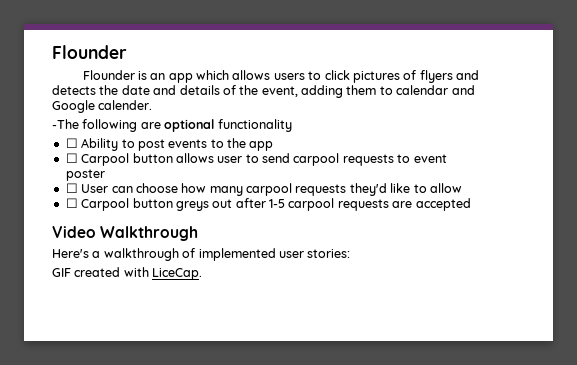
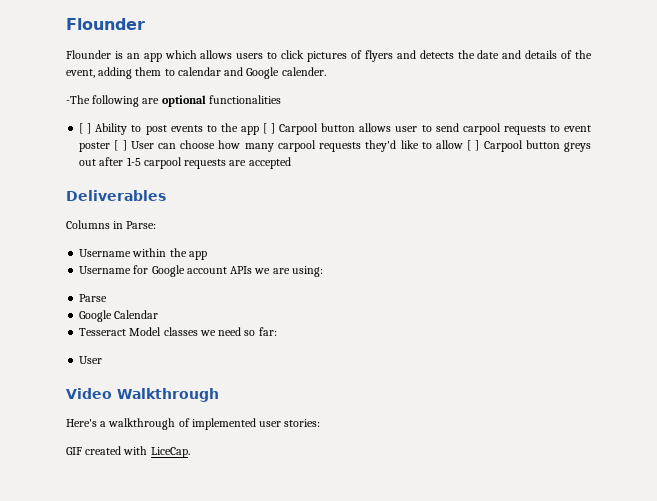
- -The following are optional functionality
- ☐ Ability to post events to the app
- ☐ Carpool button allows user to send carpool requests to event poster
- ☐ User can choose how many carpool requests they'd like to allow
- ☐ Carpool button greys out after 1-5 carpool requests are accepted
+ -The following are optional functionalities
+ [ ] Ability to post events to the app [ ] Carpool button allows user to send carpool requests to event poster [ ] User can choose how many carpool requests they'd like to allow [ ] Carpool button greys out after 1-5 carpool requests are accepted
+ Deliverables
+ Columns in Parse:
+ Username within the app
+ Username for Google account APIs we are using:
+ Parse
+ Google Calendar
+ Tesseract Model classes we need so far:
+ User

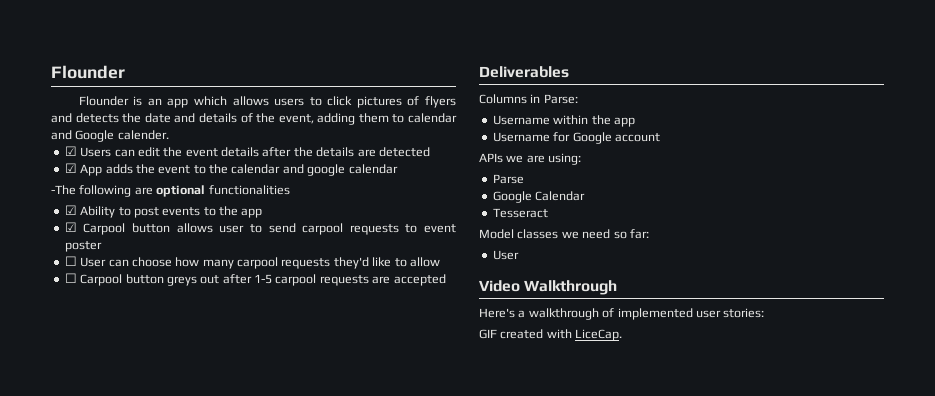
+ ☑ Users can edit the event details after the details are detected
+ ☑ App adds the event to the calendar and google calendar
- [ ] Ability to post events to the app [ ] Carpool button allows user to send carpool requests to event poster [ ] User can choose how many carpool requests they'd like to allow [ ] Carpool button greys out after 1-5 carpool requests are accepted
+ ☑ Ability to post events to the app
+ ☑ Carpool button allows user to send carpool requests to event poster
+ ☐ User can choose how many carpool requests they'd like to allow
+ ☐ Carpool button greys out after 1-5 carpool requests are accepted
- Username for Google account APIs we are using:
+ Username for Google account
+ APIs we are using:
- Tesseract Model classes we need so far:
+ Tesseract
+ Model classes we need so far:

